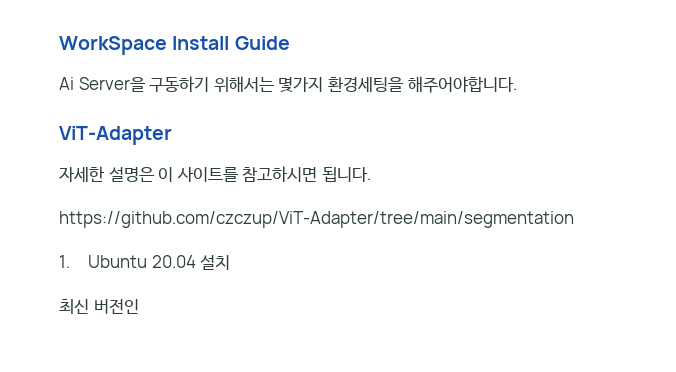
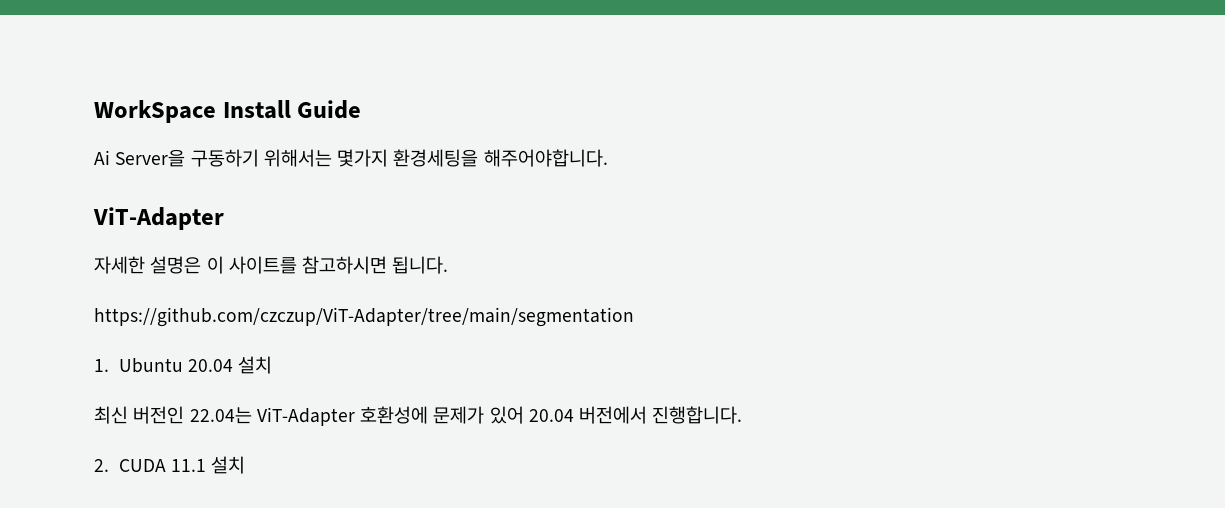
- 최신 버전인
+ 최신 버전인 22.04는 ViT-Adapter 호환성에 문제가 있어 20.04 버전에서 진행합니다.
+ 2. CUDA 11.1 설치

